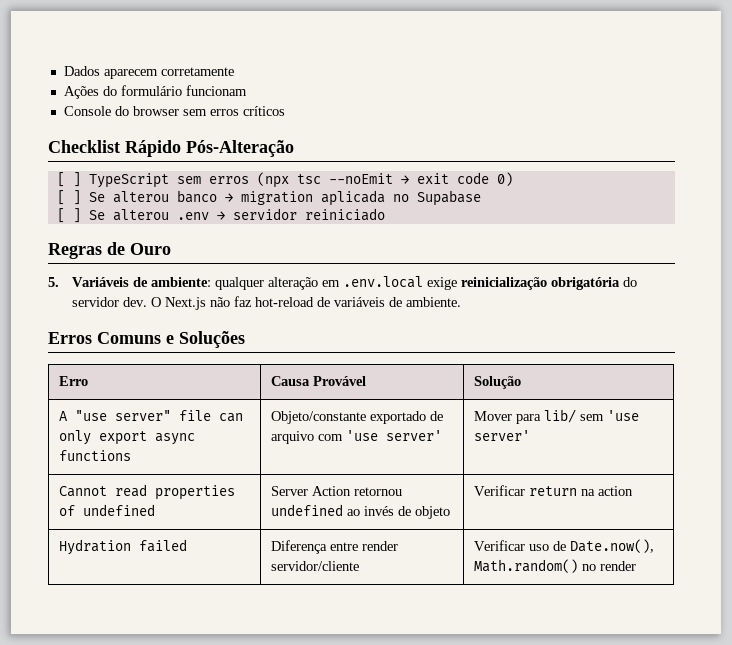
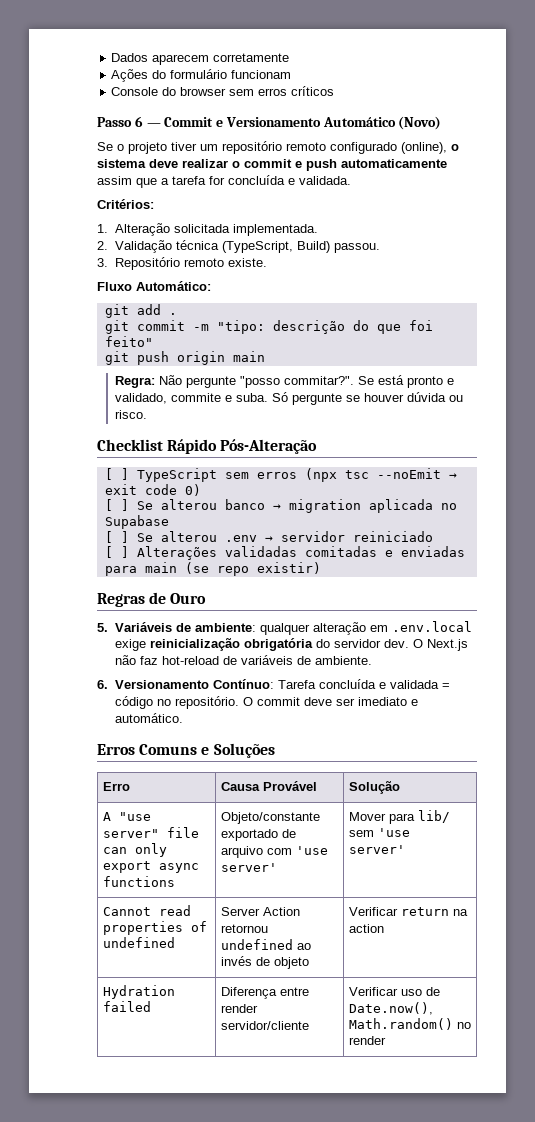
+ Passo 6 — Commit e Versionamento Automático (Novo)
+ Se o projeto tiver um repositório remoto configurado (online), o sistema deve realizar o commit e push automaticamente assim que a tarefa for concluída e validada.
+ Critérios:
+ 1. Alteração solicitada implementada.
+ 2. Validação técnica (TypeScript, Build) passou.
+ 3. Repositório remoto existe.
+ Fluxo Automático:
+ git add .
+ git commit -m "tipo: descrição do que foi feito"
+ git push origin main
+ Regra: Não pergunte "posso commitar?". Se está pronto e validado, commite e suba. Só pergunte se houver dúvida ou risco.
+ [ ] Alterações validadas comitadas e enviadas para main (se repo existir)
+ 6. Versionamento Contínuo: Tarefa concluída e validada = código no repositório. O commit deve ser imediato e automático.

